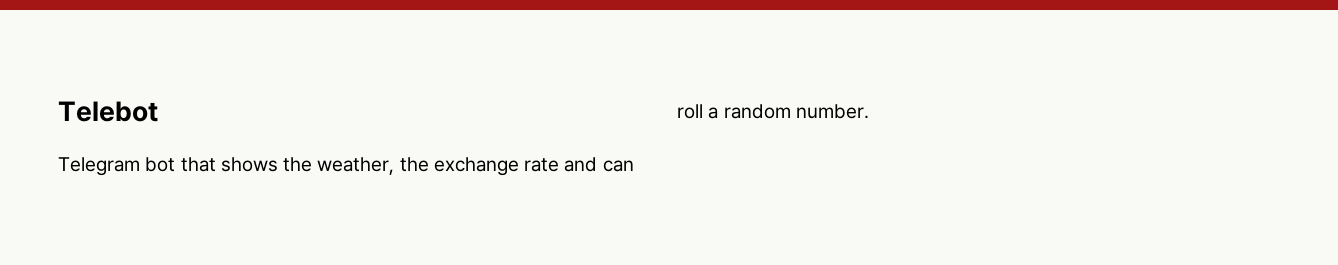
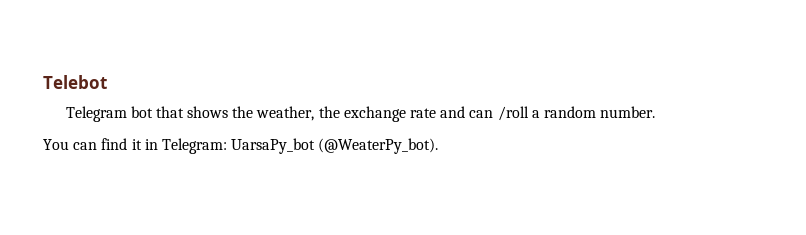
- Telegram bot that shows the weather, the exchange rate and can roll a random number.
+ Telegram bot that shows the weather, the exchange rate and can /roll a random number.
+ You can find it in Telegram: UarsaPy_bot (@WeaterPy_bot).

